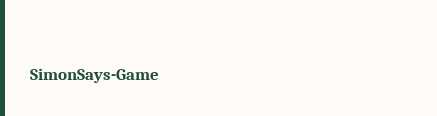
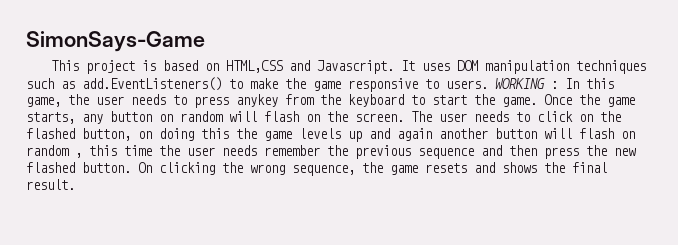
+ This project is based on HTML,CSS and Javascript. It uses DOM manipulation techniques such as add.EventListeners() to make the game responsive to users. WORKING : In this game, the user needs to press anykey from the keyboard to start the game. Once the game starts, any button on random will flash on the screen. The user needs to click on the flashed button, on doing this the game levels up and again another button will flash on random , this time the user needs remember the previous sequence and then press the new flashed button. On clicking the wrong sequence, the game resets and shows the final result.

